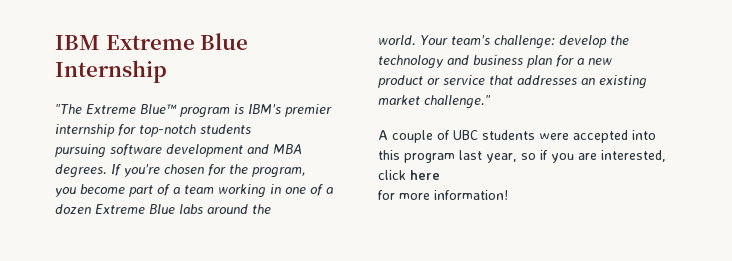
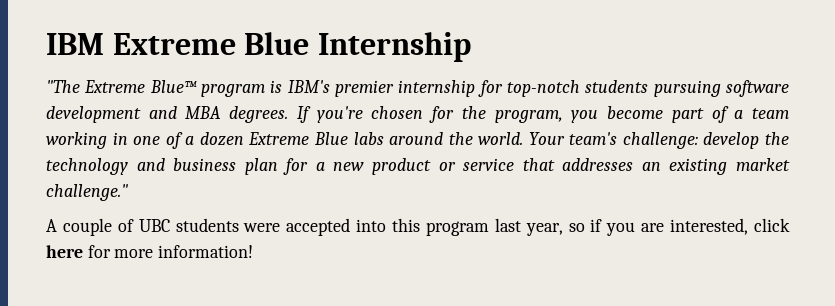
- "The Extreme Blue™ program is IBM's premier internship for top-notch students
- pursuing software development and MBA degrees.
+ "The Extreme Blue™ program is IBM's premier internship for top-notch students pursuing software development and MBA degrees.
- If you're chosen for the program,
- you become part of a team working in one of a dozen Extreme Blue labs around the
- world.
+ If you're chosen for the program, you become part of a team working in one of a dozen Extreme Blue labs around the world.
- Your team's challenge: develop the technology and business plan for a new
- product or service that addresses an existing market challenge."
+ Your team's challenge: develop the technology and business plan for a new product or service that addresses an existing market challenge."
- A couple of UBC students were accepted into this program last year, so if you are interested, click here
- for more information!
+ A couple of UBC students were accepted into this program last year, so if you are interested, click here for more information!

